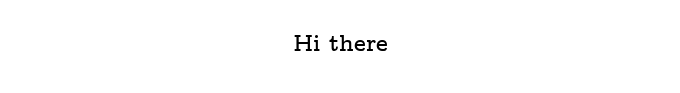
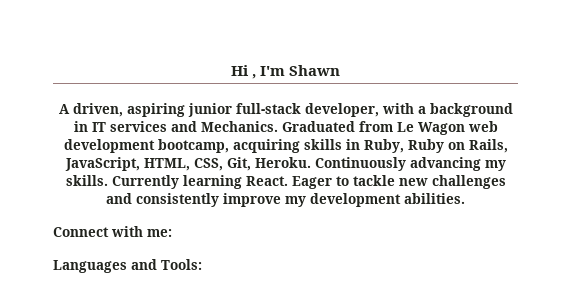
- Hi there
+ Hi , I'm Shawn
+ A driven, aspiring junior full-stack developer, with a background in IT services and Mechanics. Graduated from Le Wagon web development bootcamp, acquiring skills in Ruby, Ruby on Rails, JavaScript, HTML, CSS, Git, Heroku. Continuously advancing my skills. Currently learning React. Eager to tackle new challenges and consistently improve my development abilities.
+ Connect with me:
+ Languages and Tools:

